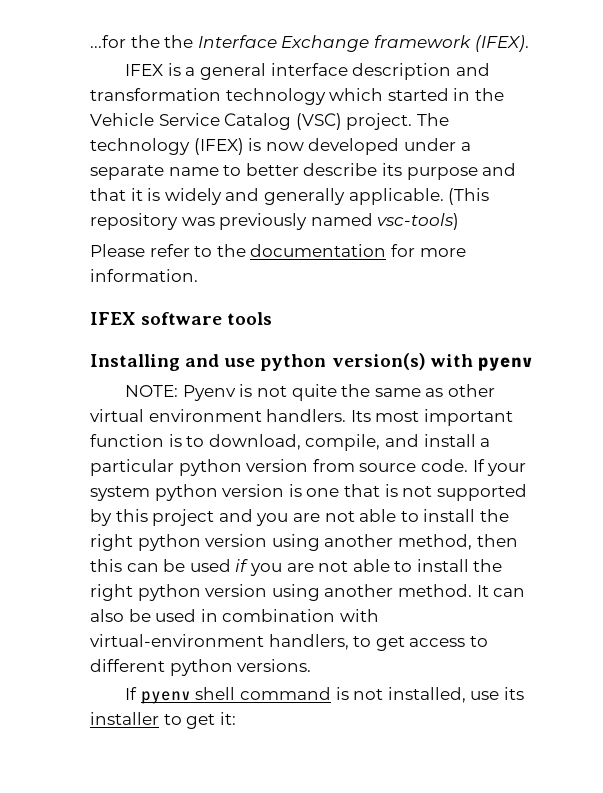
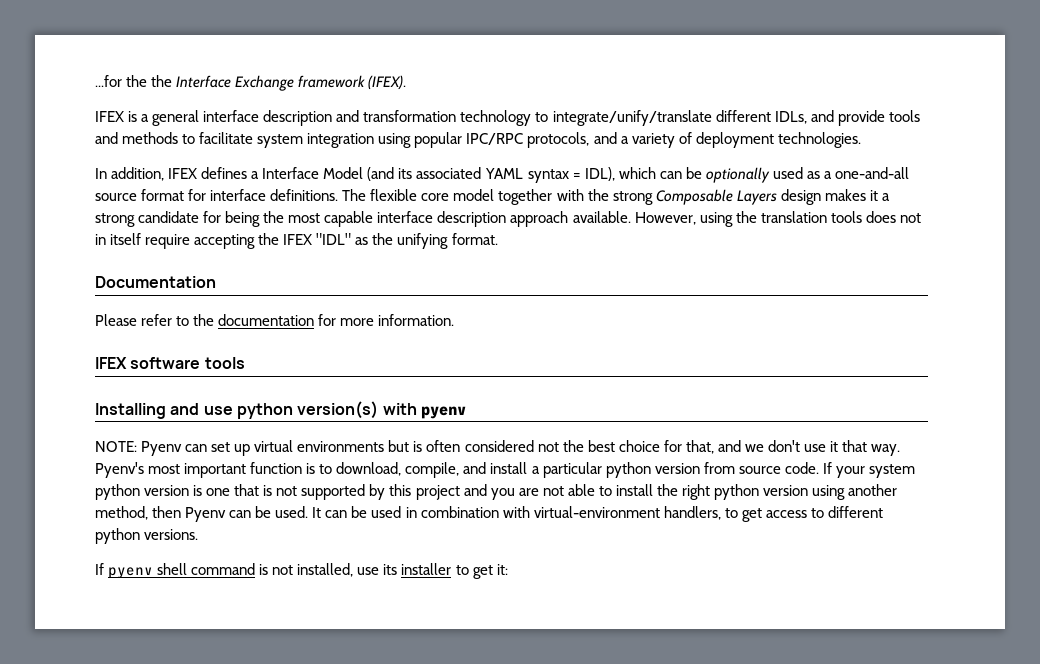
- IFEX is a general interface description and transformation technology which started in the Vehicle Service Catalog (VSC) project. The technology (IFEX) is now developed under a separate name to better describe its purpose and that it is widely and generally applicable. (This repository was previously named vsc-tools)
+ IFEX is a general interface description and transformation technology to integrate/unify/translate different IDLs, and provide tools and methods to facilitate system integration using popular IPC/RPC protocols, and a variety of deployment technologies.
+ In addition, IFEX defines a Interface Model (and its associated YAML syntax = IDL), which can be optionally used as a one-and-all source format for interface definitions. The flexible core model together with the strong Composable Layers design makes it a strong candidate for being the most capable interface description approach available. However, using the translation tools does not in itself require accepting the IFEX "IDL" as the unifying format.
+ Documentation
- NOTE: Pyenv is not quite the same as other virtual environment handlers. Its most important function is to download, compile, and install a particular python version from source code.
+ NOTE: Pyenv can set up virtual environments but is often considered not the best choice for that, and we don't use it that way. Pyenv's most important function is to download, compile, and install a particular python version from source code.
- If your system python version is one that is not supported by this project and you are not able to install the right python version using another method, then this can be used if you are not able to install the right python version using another method.
+ If your system python version is one that is not supported by this project and you are not able to install the right python version using another method, then Pyenv can be used.
- It can also be used in combination with virtual-environment handlers, to get access to different python versions.
+ It can be used in combination with virtual-environment handlers, to get access to different python versions.

